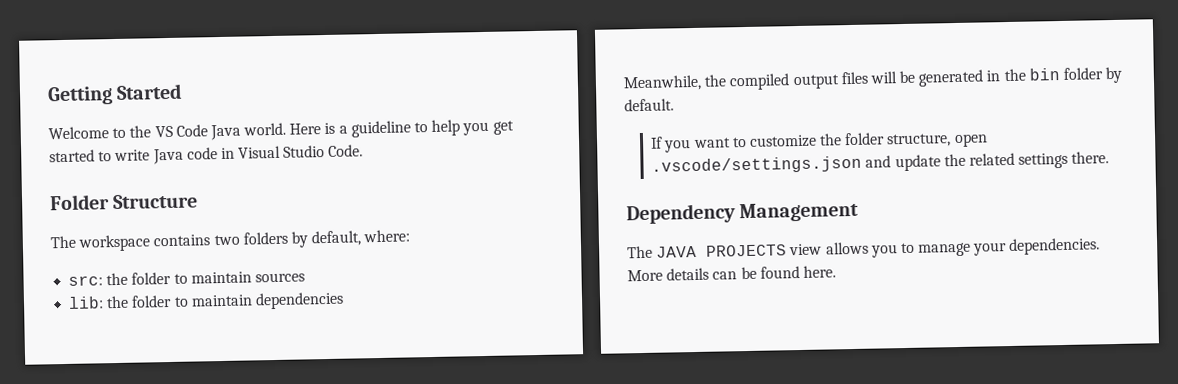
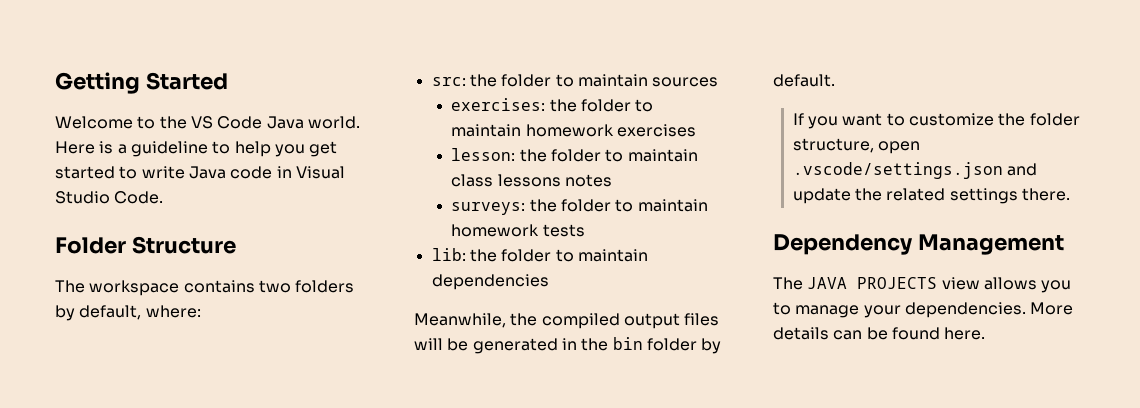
+ exercises: the folder to maintain homework exercises
+ lesson: the folder to maintain class lessons notes
+ surveys: the folder to maintain homework tests

